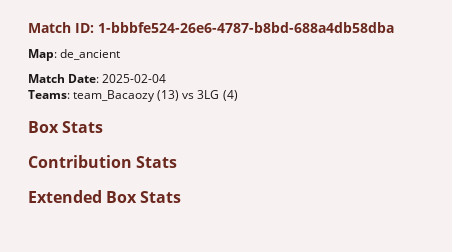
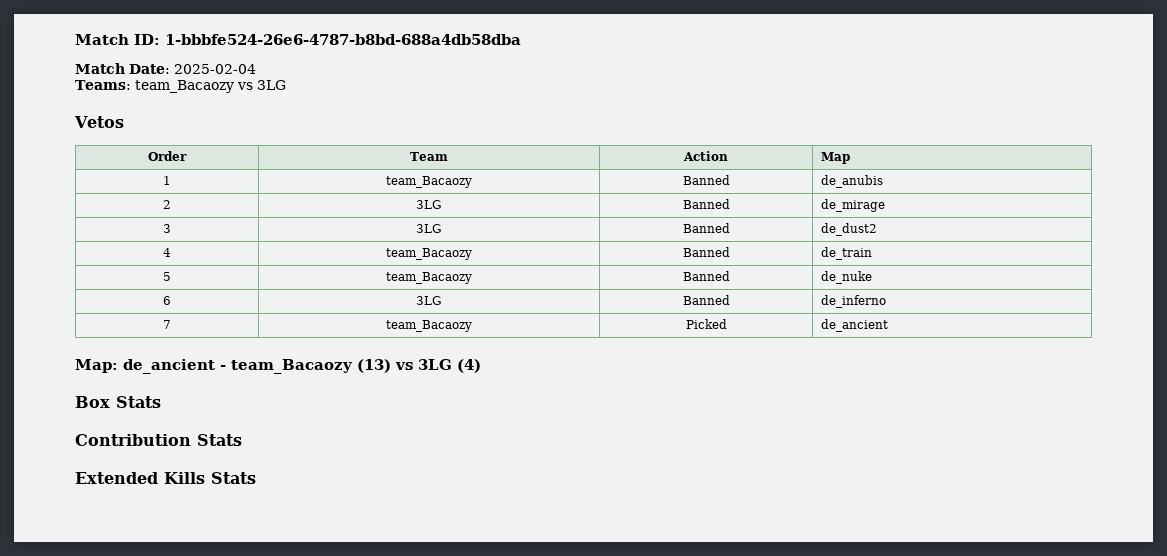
- Map: de_ancient
- Teams: team_Bacaozy (13) vs 3LG (4)
+ Teams: team_Bacaozy vs 3LG
+ Vetos
+ Order | Team | Action | Map
+ 1 | team_Bacaozy | Banned | de_anubis
+ 2 | 3LG | Banned | de_mirage
+ 3 | 3LG | Banned | de_dust2
+ 4 | team_Bacaozy | Banned | de_train
+ 5 | team_Bacaozy | Banned | de_nuke
+ 6 | 3LG | Banned | de_inferno
+ 7 | team_Bacaozy | Picked | de_ancient
+ Map: de_ancient - team_Bacaozy (13) vs 3LG (4)
- Extended Box Stats
+ Extended Kills Stats

